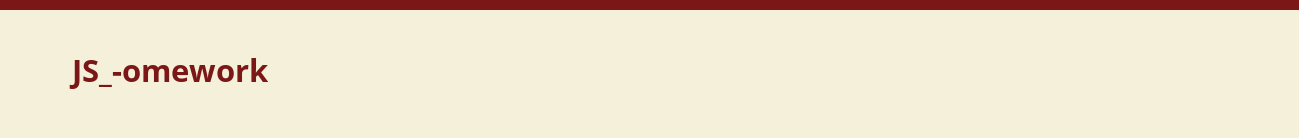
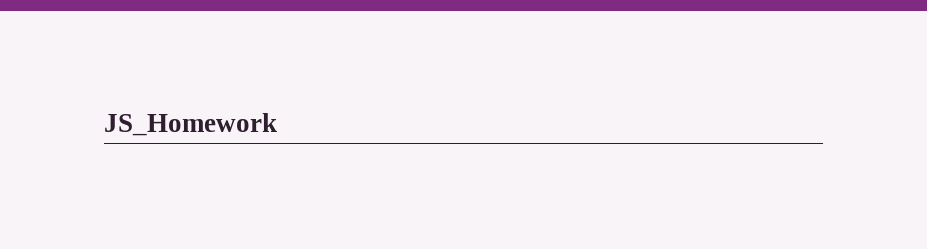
- JS_-omework
+ JS_Homework

